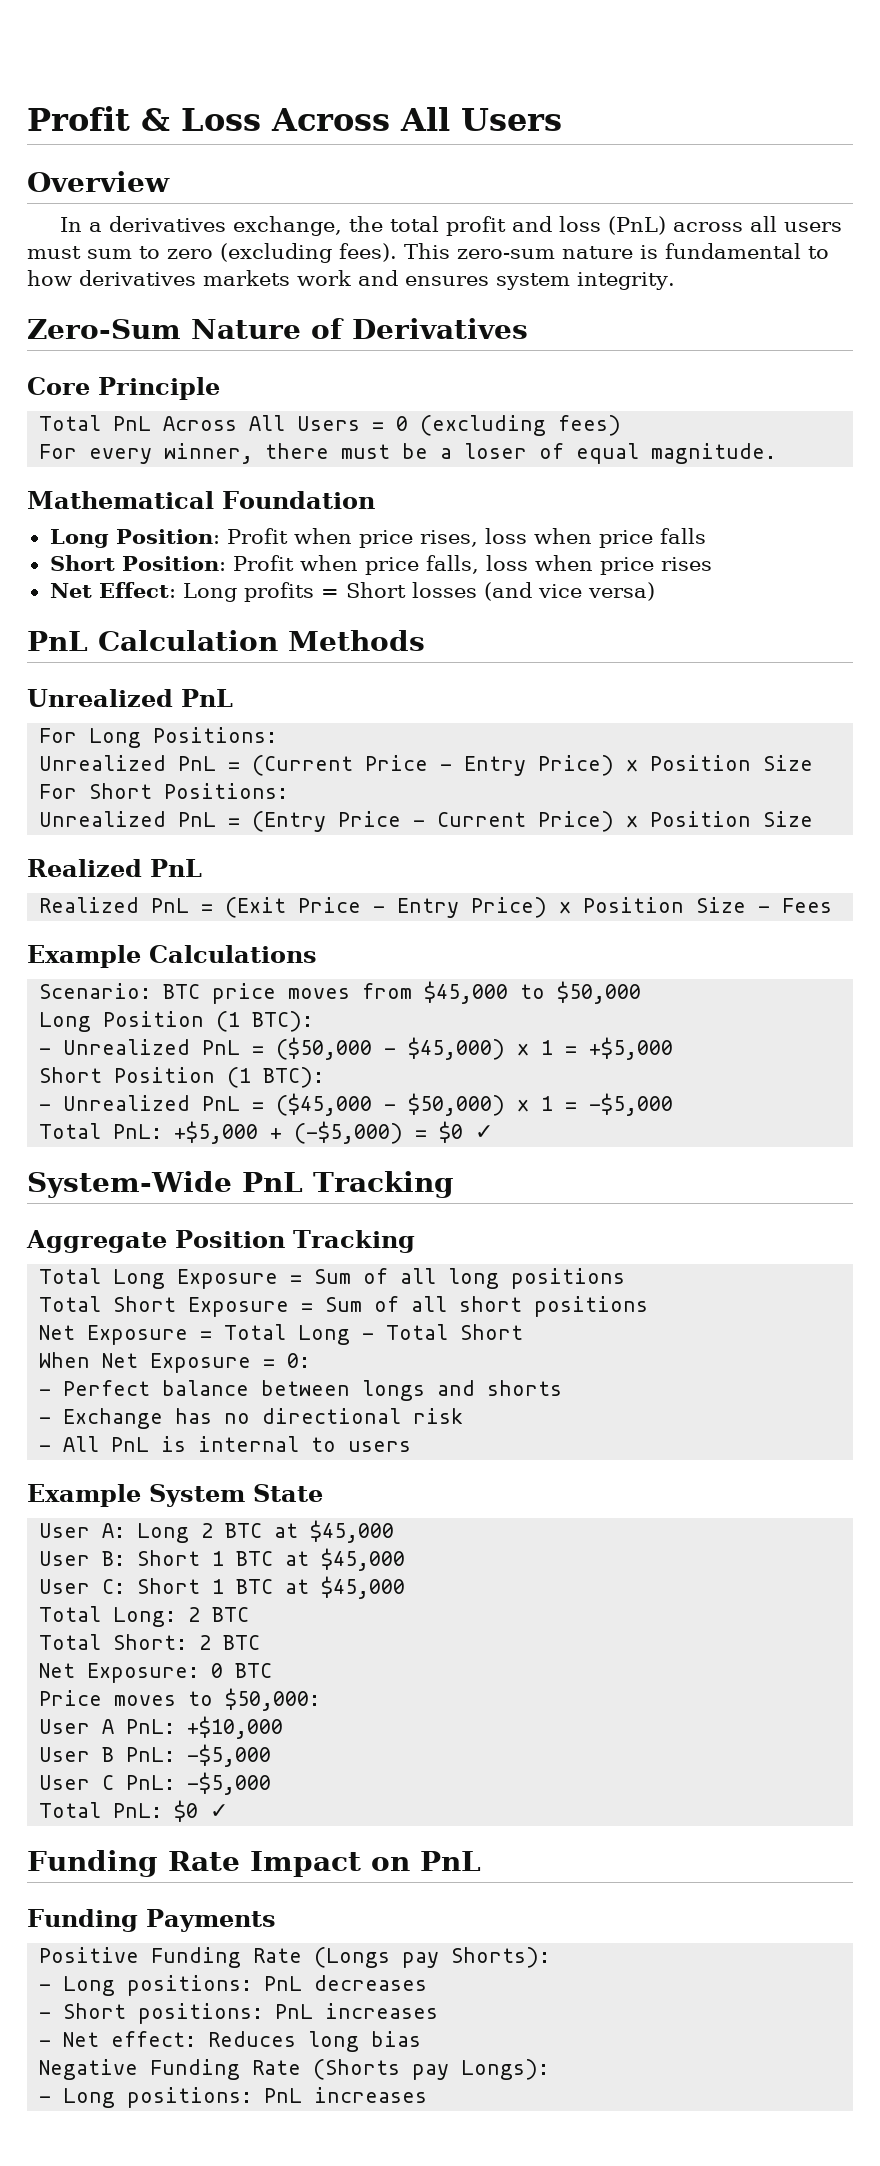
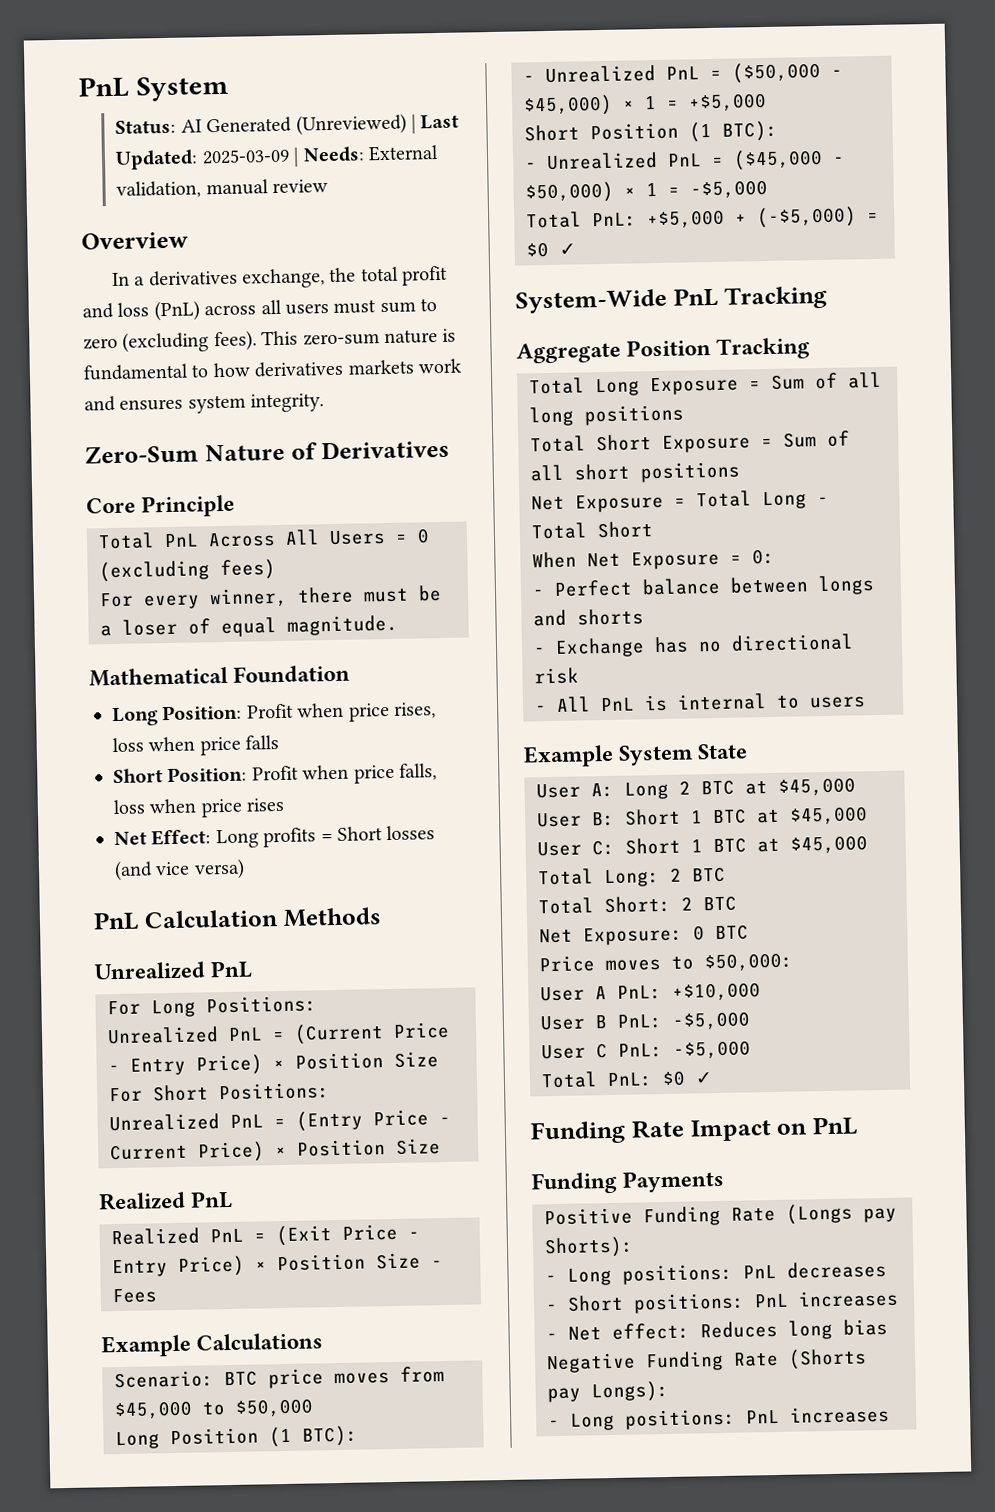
- Profit & Loss Across All Users
+ PnL System
+ Status: AI Generated (Unreviewed) | Last Updated: 2025-03-09 | Needs: External validation, manual review

